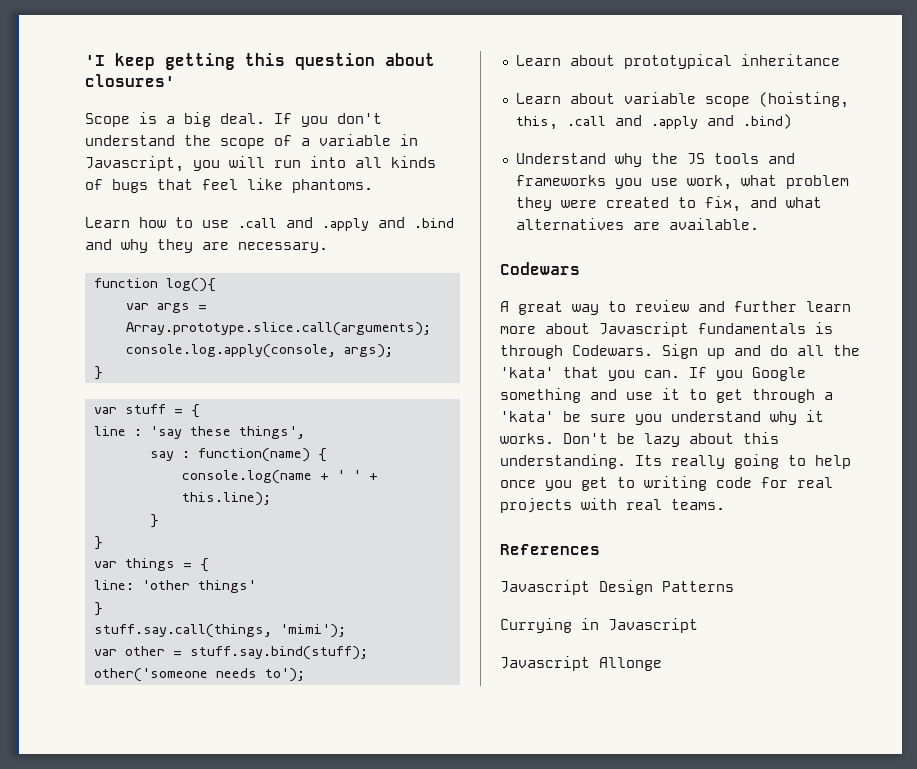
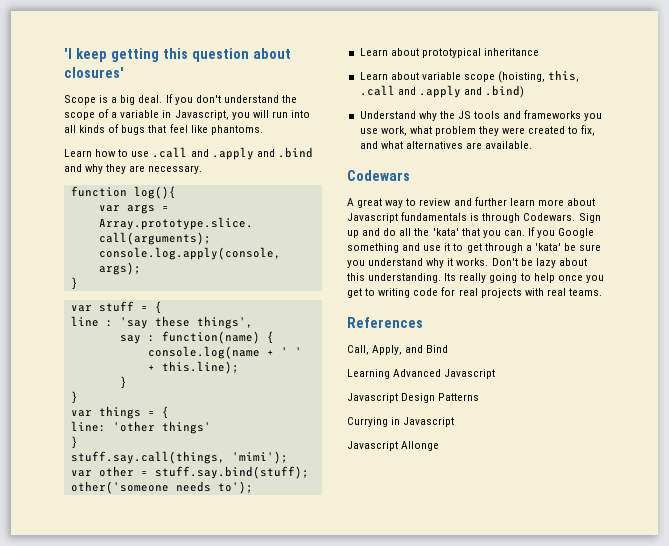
+ Call, Apply, and Bind
+ Learning Advanced Javascript

